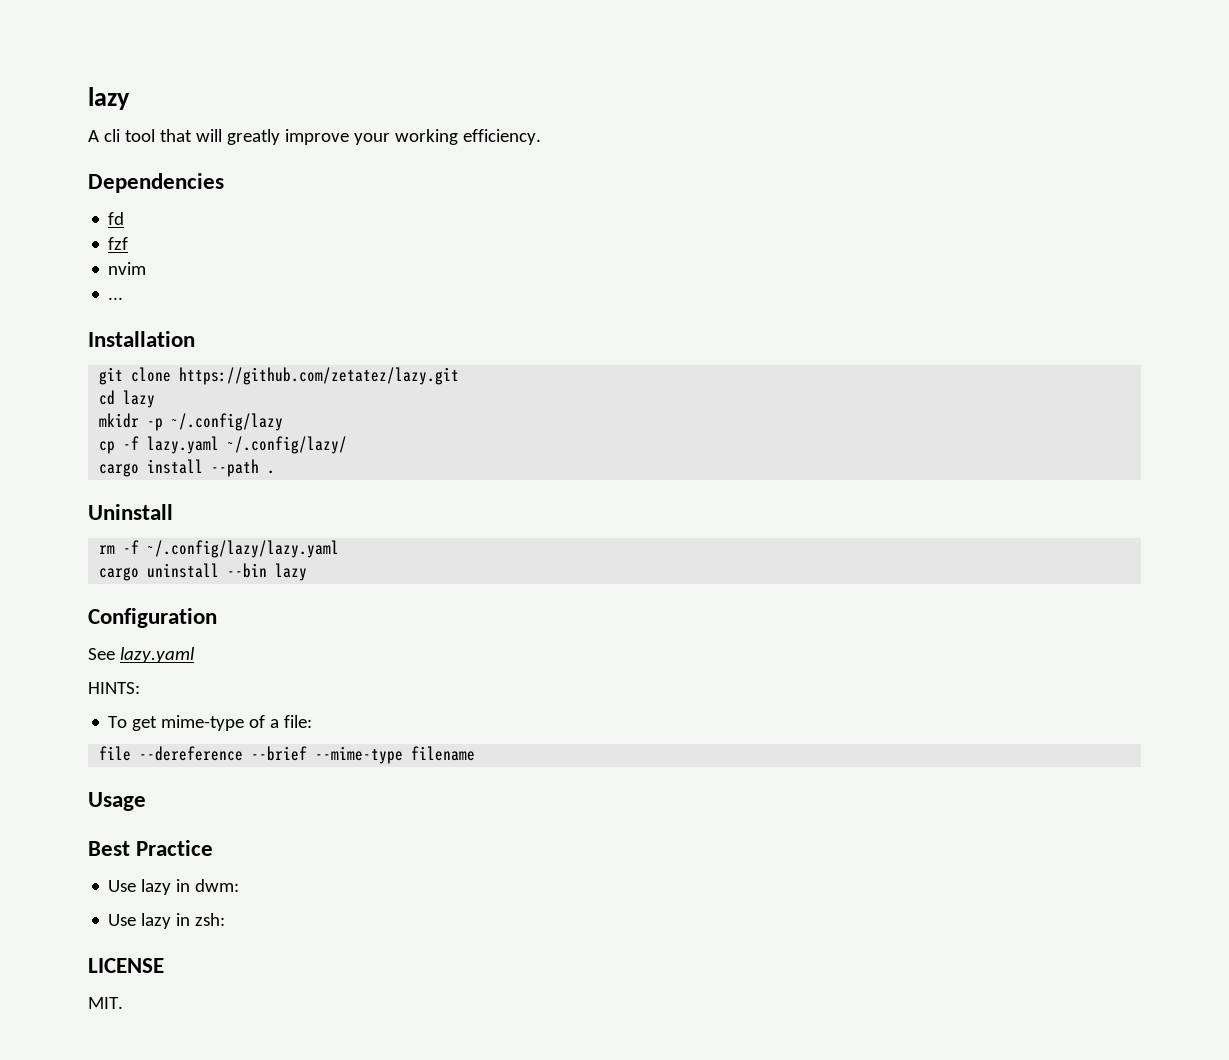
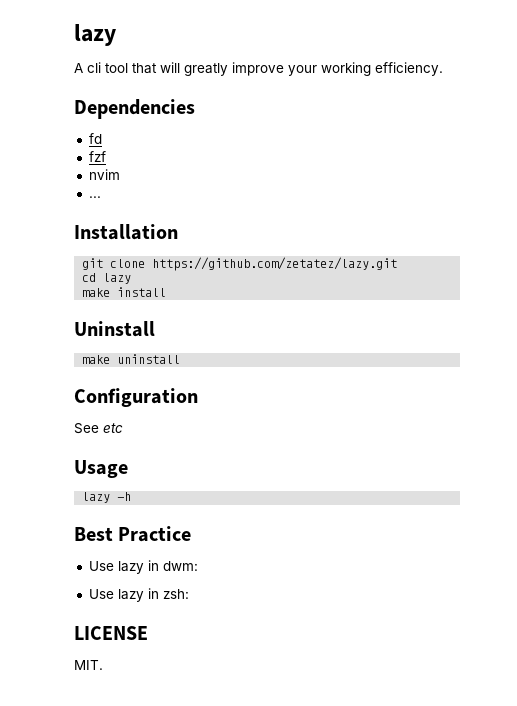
- mkidr -p ~/.config/lazy
- cp -f lazy.yaml ~/.config/lazy/
- cargo install --path .
+ make install
- rm -f ~/.config/lazy/lazy.yaml
- cargo uninstall --bin lazy
+ make uninstall
- See lazy.yaml
- HINTS:
- To get mime-type of a file:
- file --dereference --brief --mime-type filename
+ See etc
+ lazy -h

